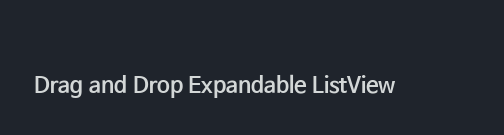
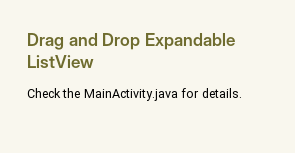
+ Check the MainActivity.java for details.

